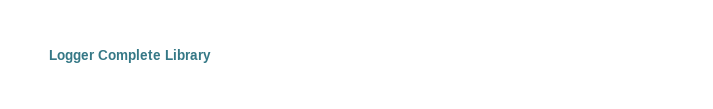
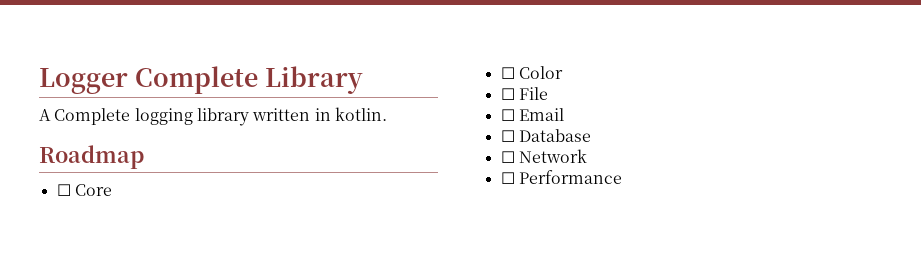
+ A Complete logging library written in kotlin.
+ Roadmap
+ ☐ Core
+ ☐ Color
+ ☐ File
+ ☐ Email
+ ☐ Database
+ ☐ Network
+ ☐ Performance

